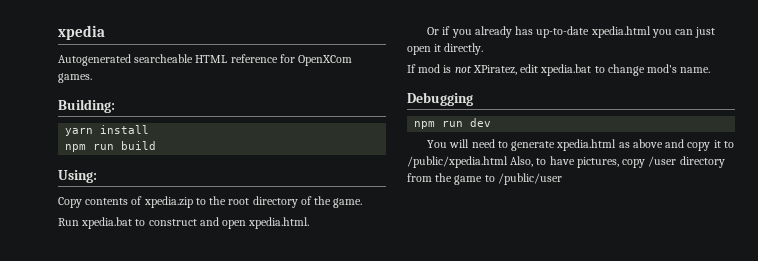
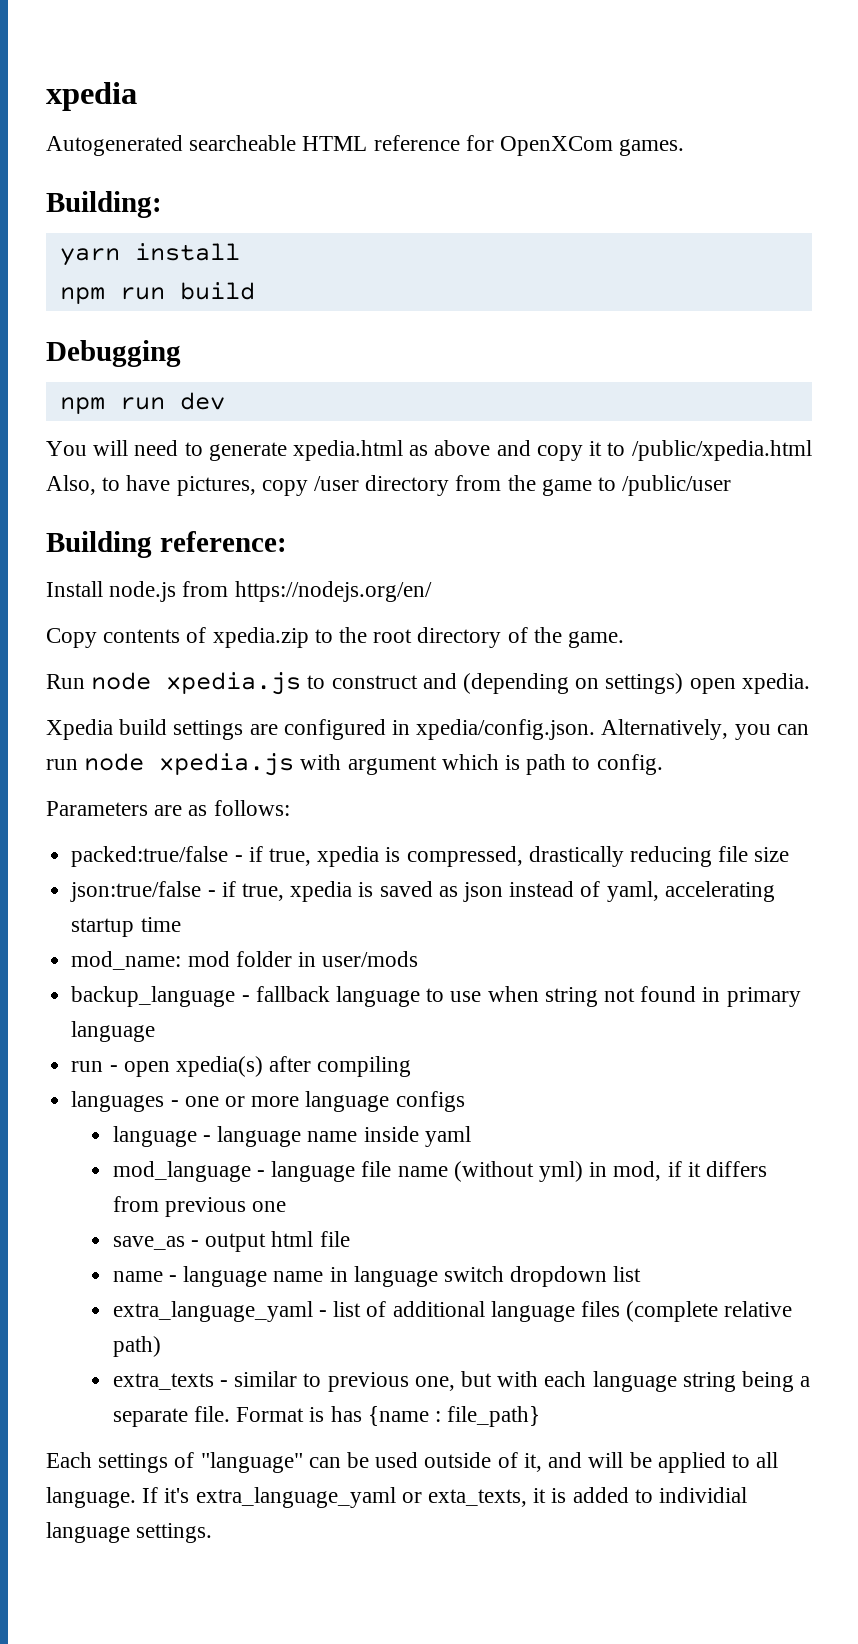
- Using:
- Copy contents of xpedia.zip to the root directory of the game.
- Run xpedia.bat to construct and open xpedia.html.
- Or if you already has up-to-date xpedia.html you can just open it directly.
- If mod is not XPiratez, edit xpedia.bat to change mod's name.
+ Building reference:
+ Install node.js from https://nodejs.org/en/
+ Copy contents of xpedia.zip to the root directory of the game.
+ Run node xpedia.js to construct and (depending on settings) open xpedia.
+ Xpedia build settings are configured in xpedia/config.json. Alternatively, you can run node xpedia.js with argument which is path to config.
+ Parameters are as follows:
+ packed:true/false - if true, xpedia is compressed, drastically reducing file size
+ json:true/false - if true, xpedia is saved as json instead of yaml, accelerating startup time
+ mod_name: mod folder in user/mods
+ backup_language - fallback language to use when string not found in primary language
+ run - open xpedia(s) after compiling
+ languages - one or more language configs
+ language - language name inside yaml
+ mod_language - language file name (without yml) in mod, if it differs from previous one
+ save_as - output html file
+ name - language name in language switch dropdown list
+ extra_language_yaml - list of additional language files (complete relative path)
+ extra_texts - similar to previous one, but with each language string being a separate file. Format is has {name : file_path}
+ Each settings of "language" can be used outside of it, and will be applied to all language. If it's extra_language_yaml or exta_texts, it is added to individial language settings.

